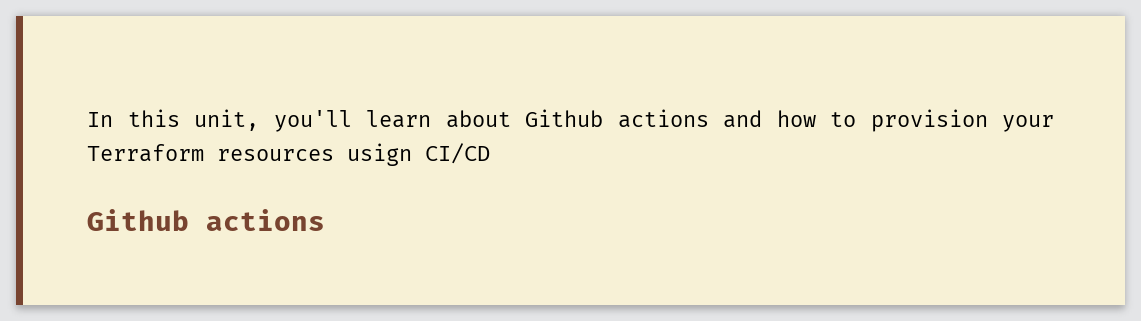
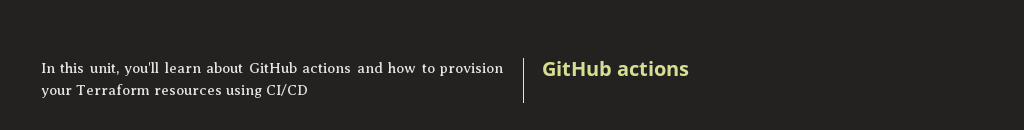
- In this unit, you'll learn about Github actions and how to provision your Terraform resources usign CI/CD
- Github actions
+ In this unit, you'll learn about GitHub actions and how to provision your Terraform resources using CI/CD
+ GitHub actions

